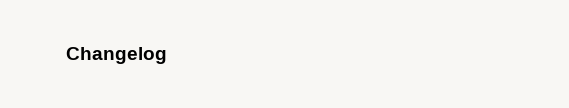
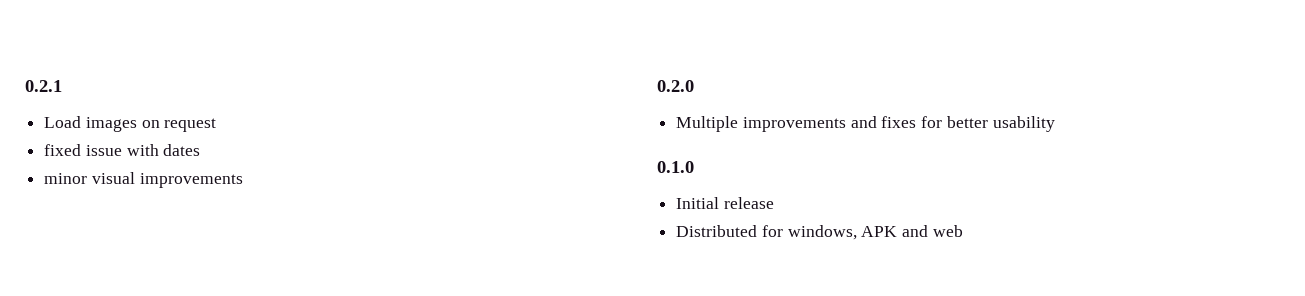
- Changelog
+ 0.2.1
+ Load images on request
+ fixed issue with dates
+ minor visual improvements
+ 0.2.0
+ Multiple improvements and fixes for better usability
+ 0.1.0
+ Initial release
+ Distributed for windows, APK and web

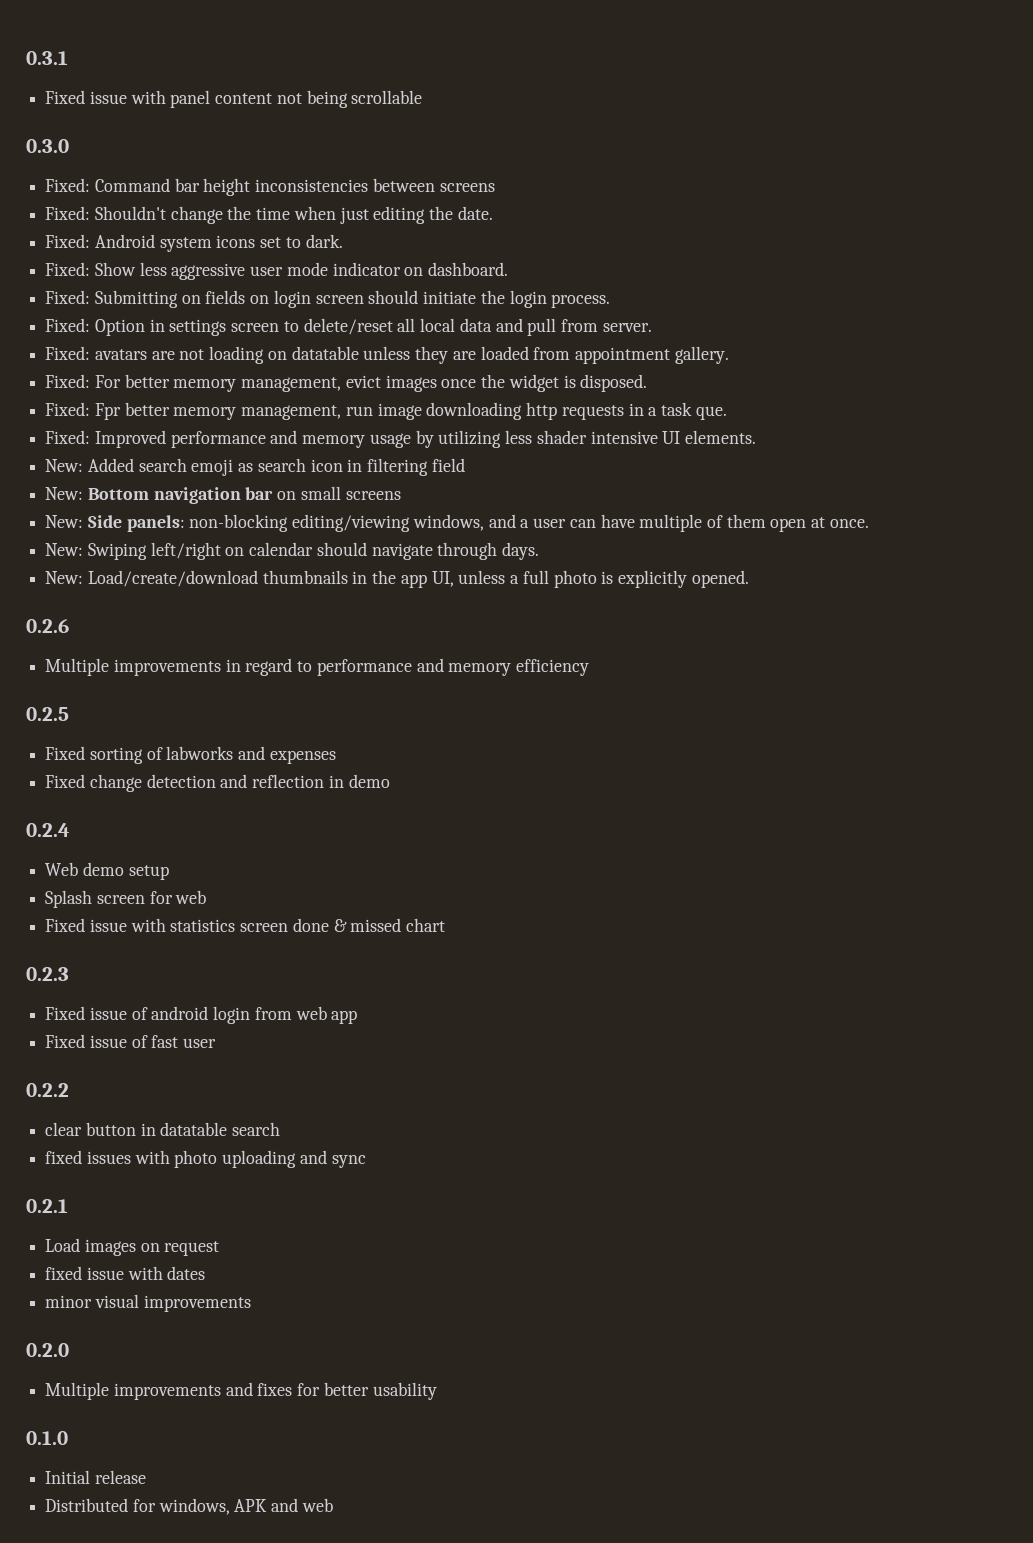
+ 0.3.1
+ Fixed issue with panel content not being scrollable
+ 0.3.0
+ Fixed: Command bar height inconsistencies between screens
+ Fixed: Shouldn't change the time when just editing the date.
+ Fixed: Android system icons set to dark.
+ Fixed: Show less aggressive user mode indicator on dashboard.
+ Fixed: Submitting on fields on login screen should initiate the login process.
+ Fixed: Option in settings screen to delete/reset all local data and pull from server.
+ Fixed: avatars are not loading on datatable unless they are loaded from appointment gallery.
+ Fixed: For better memory management, evict images once the widget is disposed.
+ Fixed: Fpr better memory management, run image downloading http requests in a task que.
+ Fixed: Improved performance and memory usage by utilizing less shader intensive UI elements.
+ New: Added search emoji as search icon in filtering field
+ New: Bottom navigation bar on small screens
+ New: Side panels: non-blocking editing/viewing windows, and a user can have multiple of them open at once.
+ New: Swiping left/right on calendar should navigate through days.
+ New: Load/create/download thumbnails in the app UI, unless a full photo is explicitly opened.
+ 0.2.6
+ Multiple improvements in regard to performance and memory efficiency
+ 0.2.5
+ Fixed sorting of labworks and expenses
+ Fixed change detection and reflection in demo
+ 0.2.4
+ Web demo setup
+ Splash screen for web
+ Fixed issue with statistics screen done & missed chart
+ 0.2.3
+ Fixed issue of android login from web app
+ Fixed issue of fast user
+ 0.2.2
+ clear button in datatable search
+ fixed issues with photo uploading and sync

